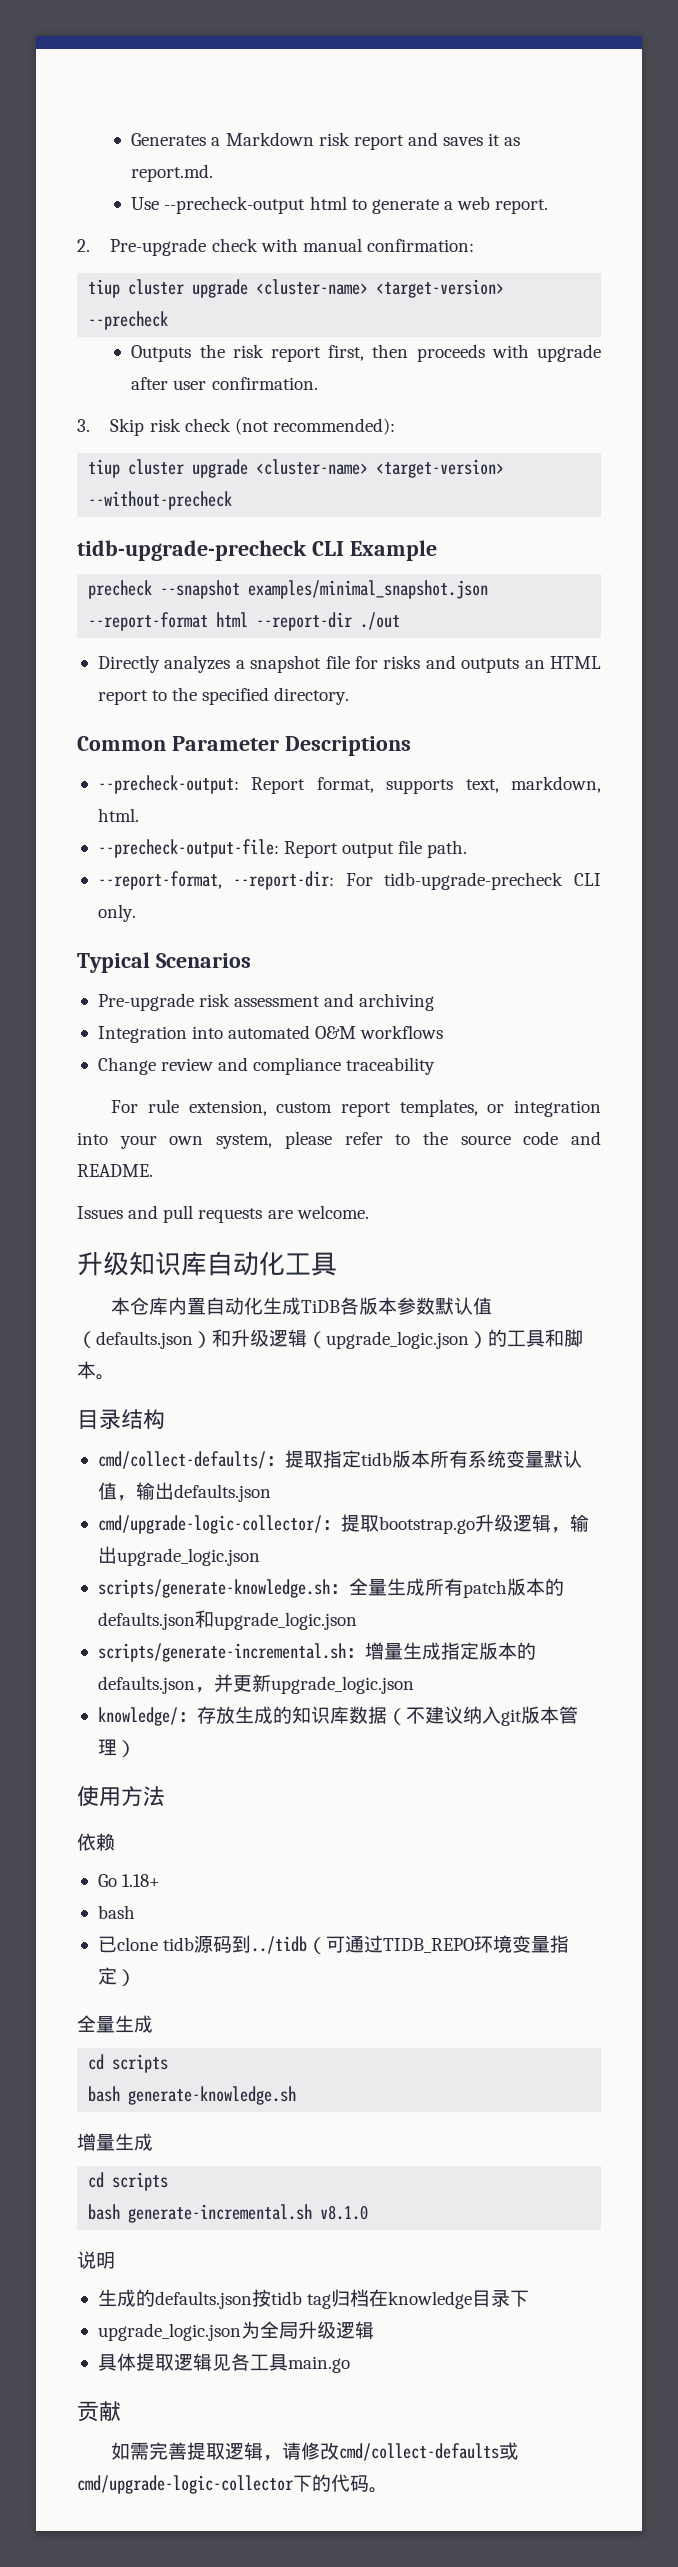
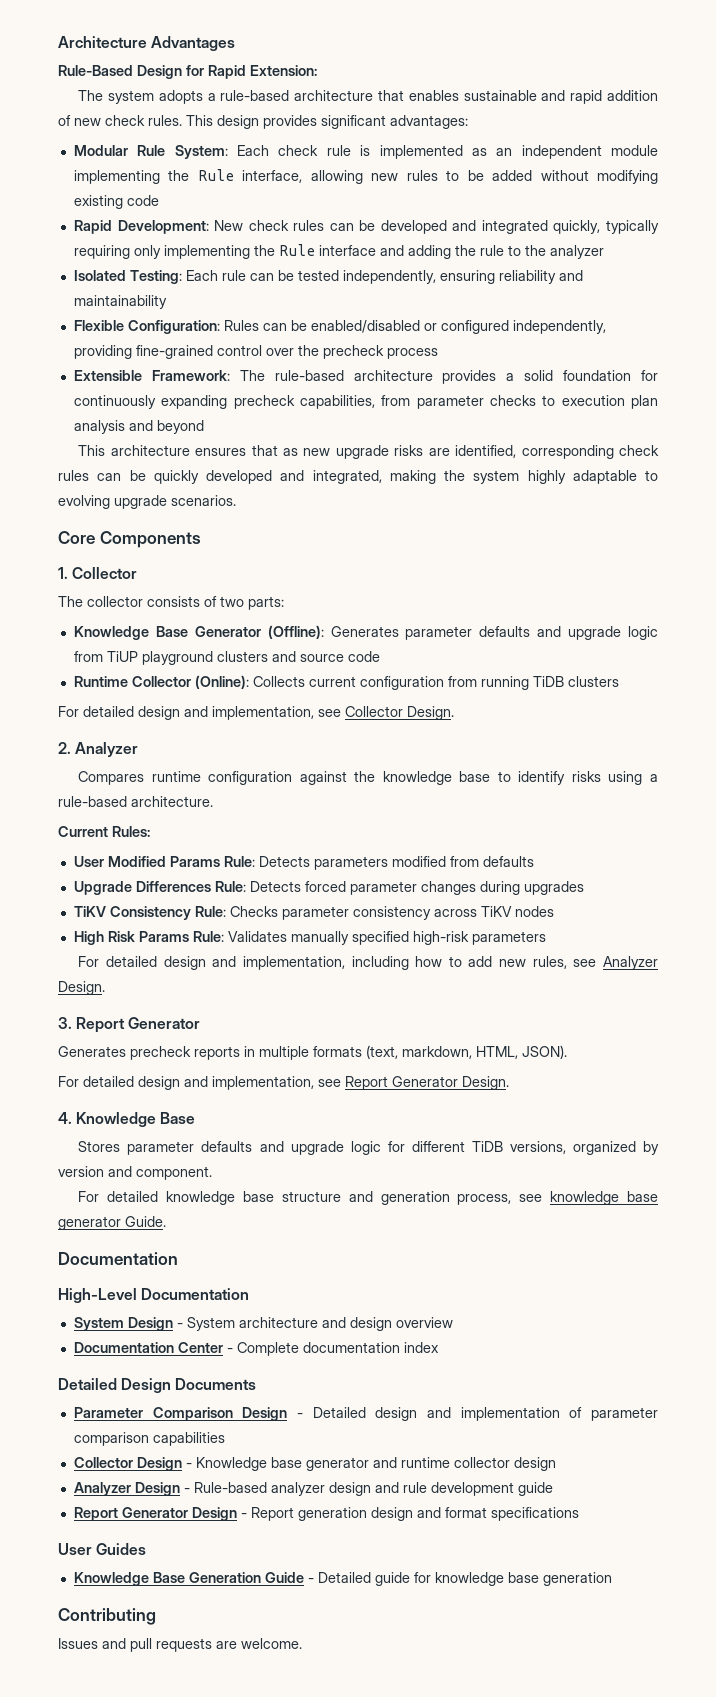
- Generates a Markdown risk report and saves it as report.md.
- Use --precheck-output html to generate a web report.
- 2. Pre-upgrade check with manual confirmation:
- tiup cluster upgrade <cluster-name> <target-version> --precheck
- Outputs the risk report first, then proceeds with upgrade after user confirmation.
- 3. Skip risk check (not recommended):
- tiup cluster upgrade <cluster-name> <target-version> --without-precheck
- tidb-upgrade-precheck CLI Example
- precheck --snapshot examples/minimal_snapshot.json --report-format html --report-dir ./out
- Directly analyzes a snapshot file for risks and outputs an HTML report to the specified directory.
- Common Parameter Descriptions
- --precheck-output: Report format, supports text, markdown, html.
- --precheck-output-file: Report output file path.
- --report-format, --report-dir: For tidb-upgrade-precheck CLI only.
- Typical Scenarios
- Pre-upgrade risk assessment and archiving
- Integration into automated O&M workflows
- Change review and compliance traceability
- For rule extension, custom report templates, or integration into your own system, please refer to the source code and README.
+ Architecture Advantages
+ Rule-Based Design for Rapid Extension:
+ The system adopts a rule-based architecture that enables sustainable and rapid addition of new check rules. This design provides significant advantages:
+ Modular Rule System: Each check rule is implemented as an independent module implementing the Rule interface, allowing new rules to be added without modifying existing code
+ Rapid Development: New check rules can be developed and integrated quickly, typically requiring only implementing the Rule interface and adding the rule to the analyzer
+ Isolated Testing: Each rule can be tested independently, ensuring reliability and maintainability
+ Flexible Configuration: Rules can be enabled/disabled or configured independently, providing fine-grained control over the precheck process
+ Extensible Framework: The rule-based architecture provides a solid foundation for continuously expanding precheck capabilities, from parameter checks to execution plan analysis and beyond
+ This architecture ensures that as new upgrade risks are identified, corresponding check rules can be quickly developed and integrated, making the system highly adaptable to evolving upgrade scenarios.
+ Core Components
+ 1. Collector
+ The collector consists of two parts:
+ Knowledge Base Generator (Offline): Generates parameter defaults and upgrade logic from TiUP playground clusters and source code
+ Runtime Collector (Online): Collects current configuration from running TiDB clusters
+ For detailed design and implementation, see Collector Design.
+ 2. Analyzer
+ Compares runtime configuration against the knowledge base to identify risks using a rule-based architecture.
+ Current Rules:
+ User Modified Params Rule: Detects parameters modified from defaults
+ Upgrade Differences Rule: Detects forced parameter changes during upgrades
+ TiKV Consistency Rule: Checks parameter consistency across TiKV nodes
+ High Risk Params Rule: Validates manually specified high-risk parameters
+ For detailed design and implementation, including how to add new rules, see Analyzer Design.
+ 3. Report Generator
+ Generates precheck reports in multiple formats (text, markdown, HTML, JSON).
+ For detailed design and implementation, see Report Generator Design.
+ 4. Knowledge Base
+ Stores parameter defaults and upgrade logic for different TiDB versions, organized by version and component.
+ For detailed knowledge base structure and generation process, see knowledge base generator Guide.
+ Documentation
+ High-Level Documentation
+ System Design - System architecture and design overview
+ Documentation Center - Complete documentation index
+ Detailed Design Documents
+ Parameter Comparison Design - Detailed design and implementation of parameter comparison capabilities
+ Collector Design - Knowledge base generator and runtime collector design
+ Analyzer Design - Rule-based analyzer design and rule development guide
+ Report Generator Design - Report generation design and format specifications
+ User Guides
+ Knowledge Base Generation Guide - Detailed guide for knowledge base generation
+ Contributing
- 升级知识库自动化工具
- 本仓库内置自动化生成TiDB各版本参数默认值（defaults.json）和升级逻辑（upgrade_logic.json）的工具和脚本。
- 目录结构
- cmd/collect-defaults/：提取指定tidb版本所有系统变量默认值，输出defaults.json
- cmd/upgrade-logic-collector/：提取bootstrap.go升级逻辑，输出upgrade_logic.json
- scripts/generate-knowledge.sh：全量生成所有patch版本的defaults.json和upgrade_logic.json
- scripts/generate-incremental.sh：增量生成指定版本的defaults.json，并更新upgrade_logic.json
- knowledge/：存放生成的知识库数据（不建议纳入git版本管理）
- 使用方法
- 依赖
- Go 1.18+
- bash
- 已clone tidb源码到../tidb（可通过TIDB_REPO环境变量指定）
- 全量生成
- cd scripts
- bash generate-knowledge.sh
- 增量生成
- cd scripts
- bash generate-incremental.sh v8.1.0
- 说明
- 生成的defaults.json按tidb tag归档在knowledge目录下
- upgrade_logic.json为全局升级逻辑
- 具体提取逻辑见各工具main.go
- 贡献
- 如需完善提取逻辑，请修改cmd/collect-defaults或cmd/upgrade-logic-collector下的代码。

